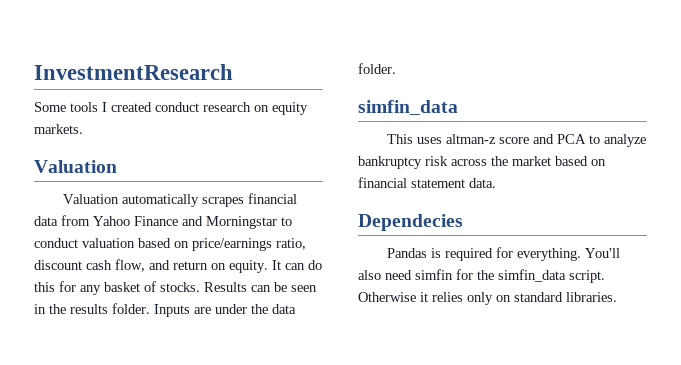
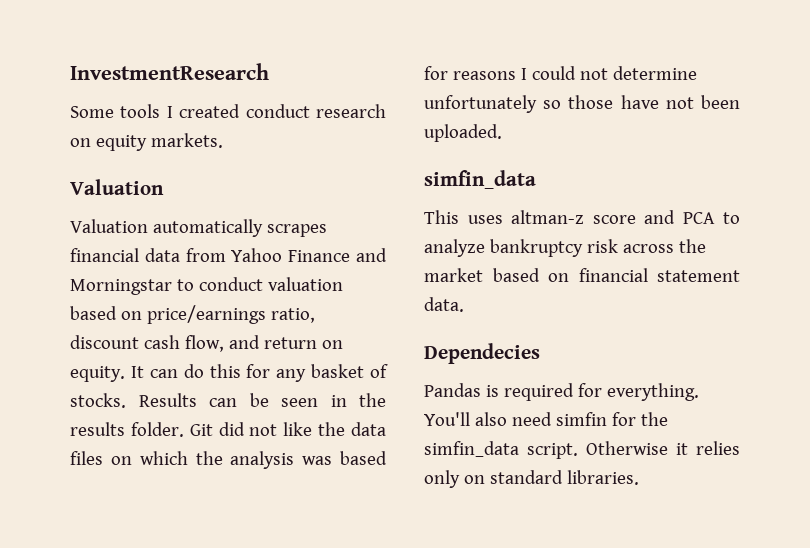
- Inputs are under the data folder.
+ Git did not like the data files on which the analysis was based for reasons I could not determine unfortunately so those have not been uploaded.

